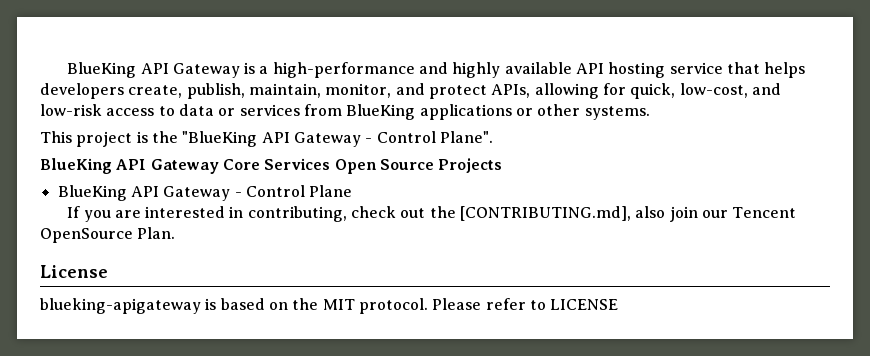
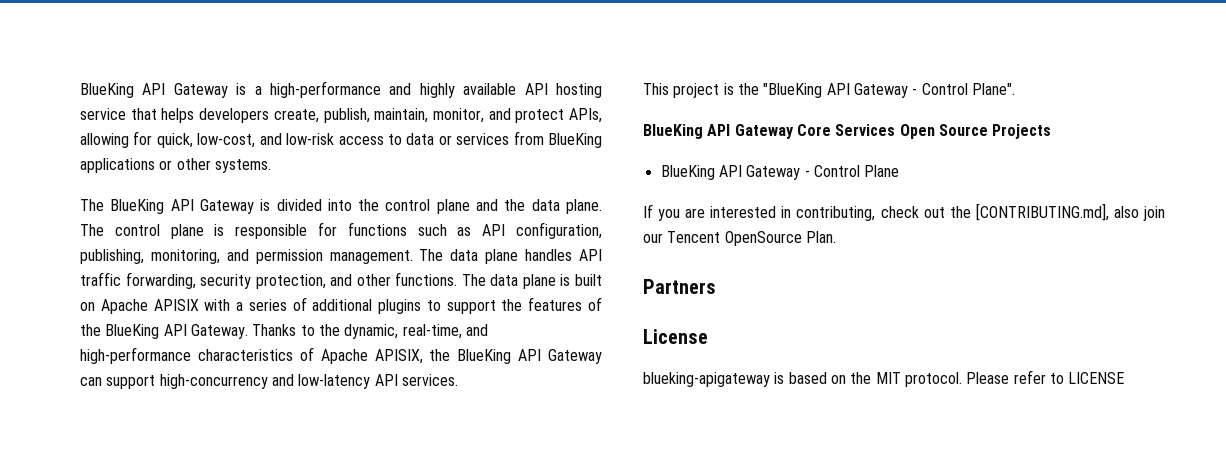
+ The BlueKing API Gateway is divided into the control plane and the data plane. The control plane is responsible for functions such as API configuration, publishing, monitoring, and permission management. The data plane handles API traffic forwarding, security protection, and other functions. The data plane is built on Apache APISIX with a series of additional plugins to support the features of the BlueKing API Gateway. Thanks to the dynamic, real-time, and high-performance characteristics of Apache APISIX, the BlueKing API Gateway can support high-concurrency and low-latency API services.
+ Partners

